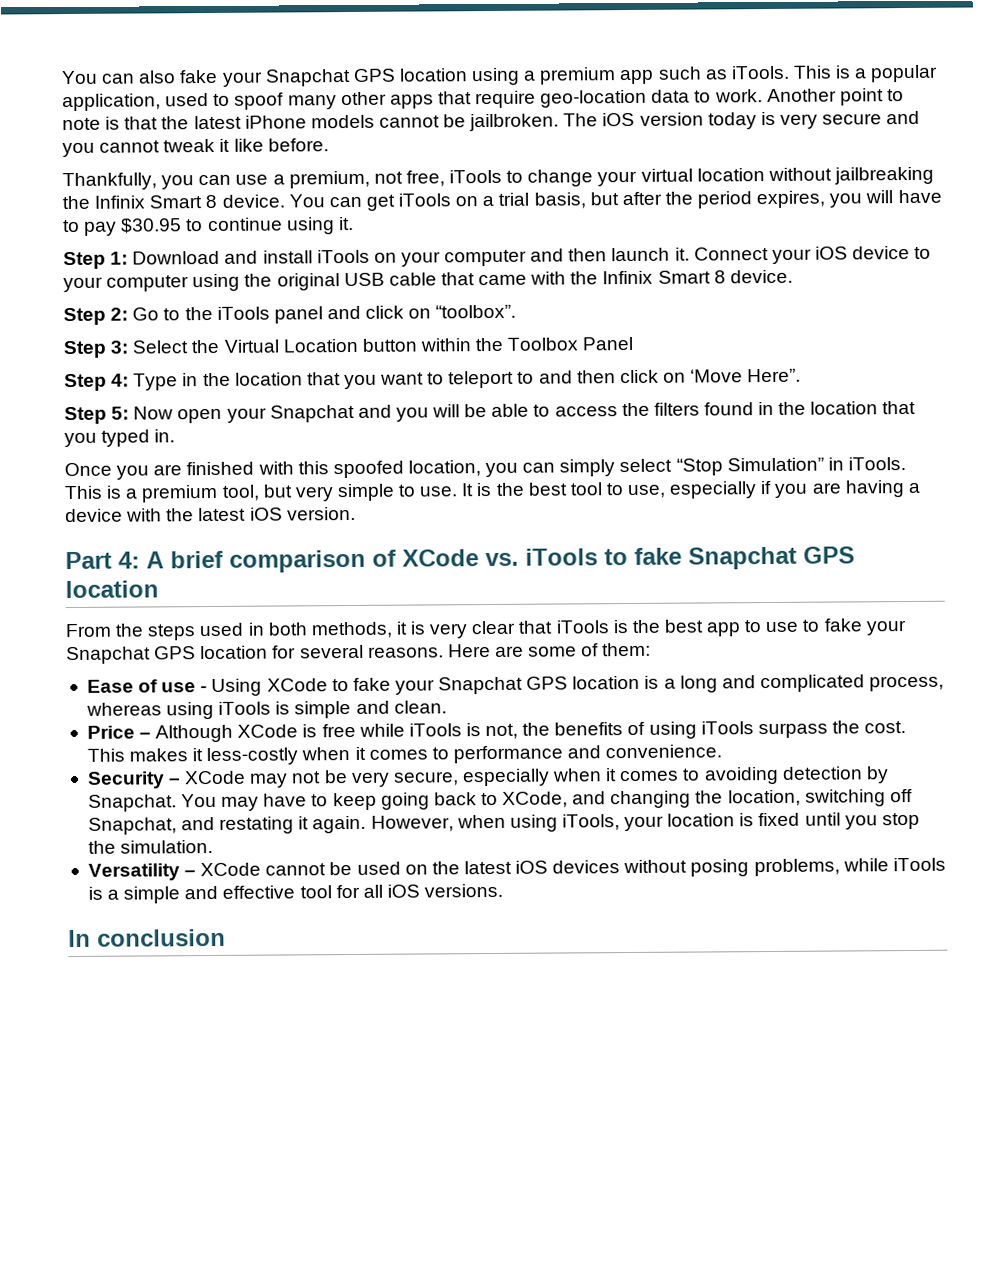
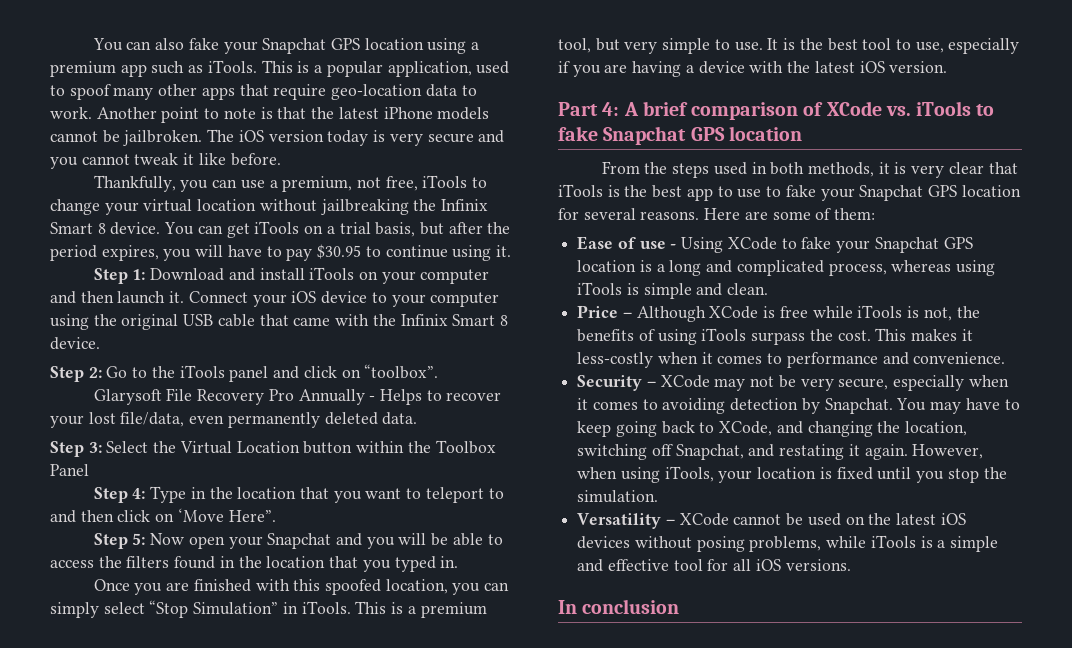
+ Glarysoft File Recovery Pro Annually - Helps to recover your lost file/data, even permanently deleted data.

